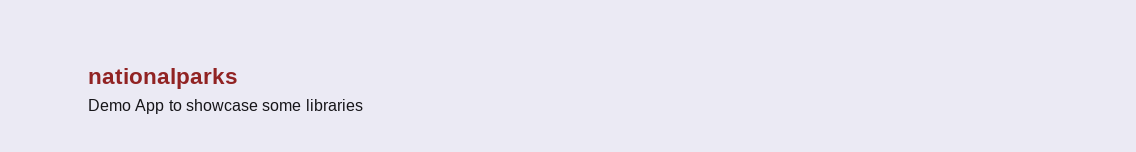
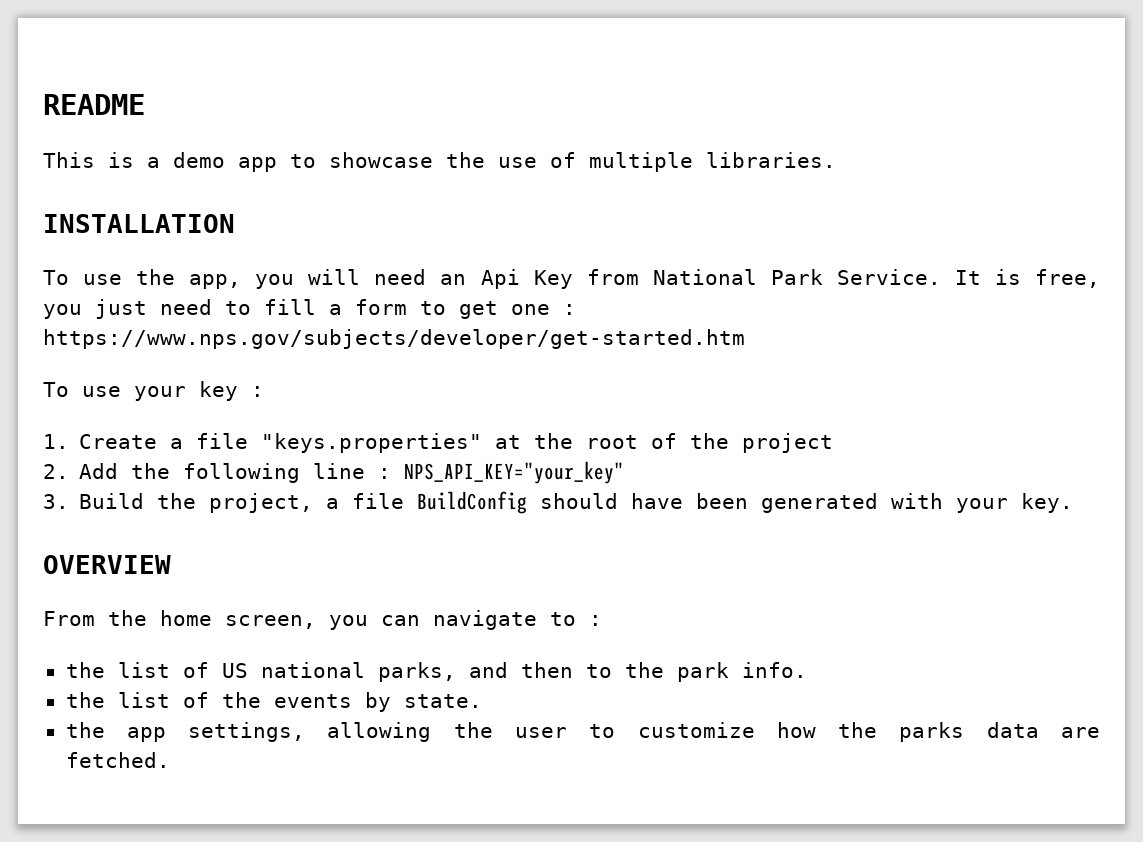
- nationalparks
- Demo App to showcase some libraries
+ README
+ This is a demo app to showcase the use of multiple libraries.
+ INSTALLATION
+ To use the app, you will need an Api Key from National Park Service. It is free, you just need to fill a form to get one : https://www.nps.gov/subjects/developer/get-started.htm
+ To use your key :
+ 1. Create a file "keys.properties" at the root of the project
+ 2. Add the following line : NPS_API_KEY="your_key"
+ 3. Build the project, a file BuildConfig should have been generated with your key.
+ OVERVIEW
+ From the home screen, you can navigate to :
+ the list of US national parks, and then to the park info.
+ the list of the events by state.
+ the app settings, allowing the user to customize how the parks data are fetched.

